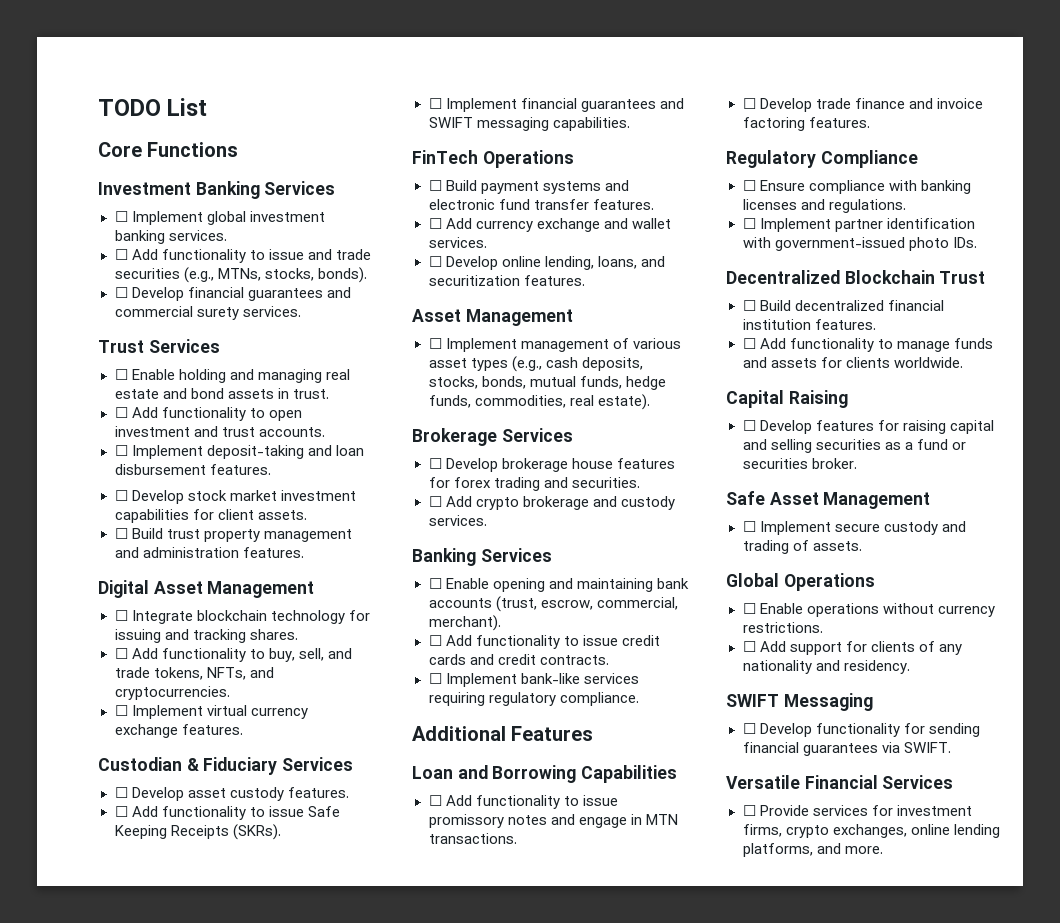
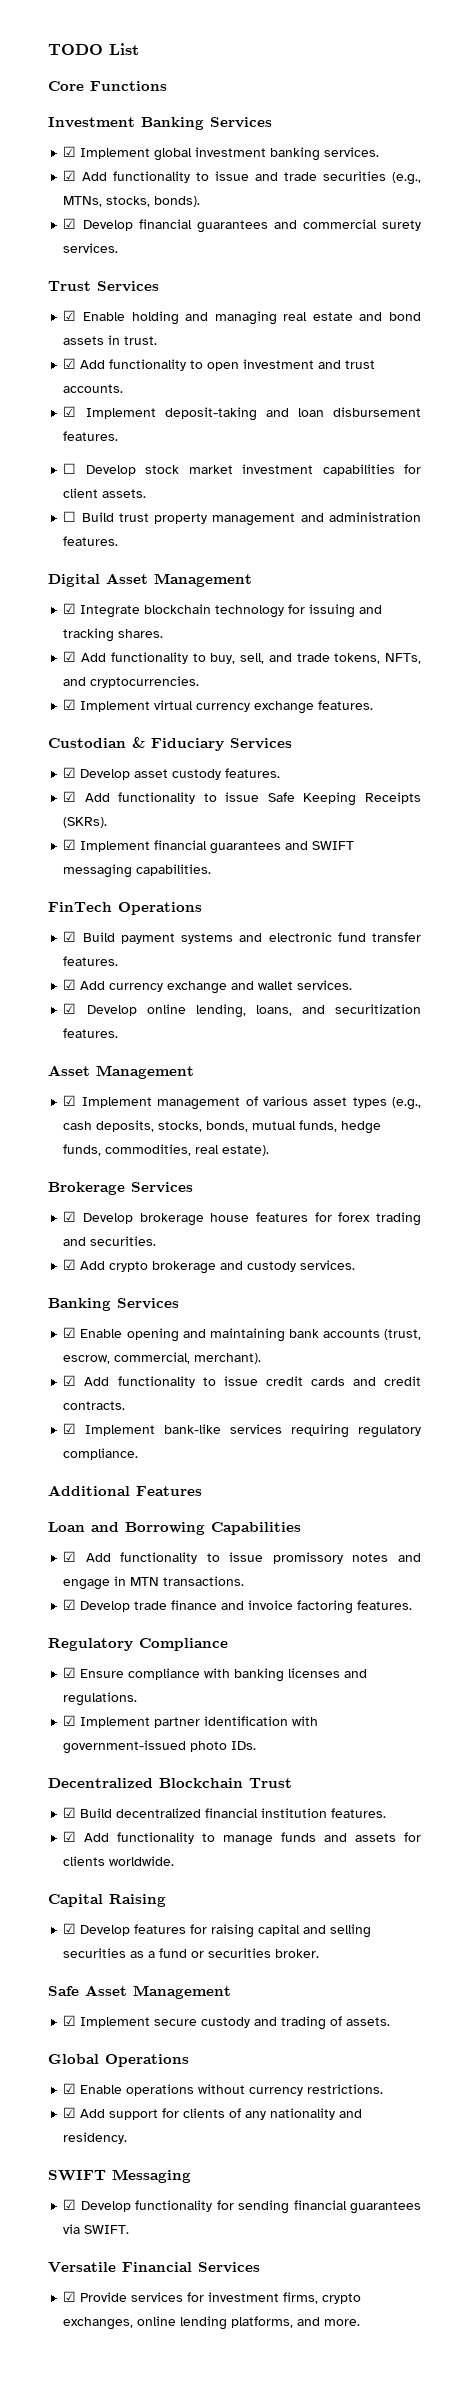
- ☐ Implement global investment banking services.
+ ☑ Implement global investment banking services.
- ☐ Add functionality to issue and trade securities (e.g., MTNs, stocks, bonds).
+ ☑ Add functionality to issue and trade securities (e.g., MTNs, stocks, bonds).
- ☐ Develop financial guarantees and commercial surety services.
+ ☑ Develop financial guarantees and commercial surety services.
- ☐ Enable holding and managing real estate and bond assets in trust.
+ ☑ Enable holding and managing real estate and bond assets in trust.
- ☐ Add functionality to open investment and trust accounts.
+ ☑ Add functionality to open investment and trust accounts.
- ☐ Implement deposit-taking and loan disbursement features.
+ ☑ Implement deposit-taking and loan disbursement features.
- ☐ Integrate blockchain technology for issuing and tracking shares.
+ ☑ Integrate blockchain technology for issuing and tracking shares.
- ☐ Add functionality to buy, sell, and trade tokens, NFTs, and cryptocurrencies.
+ ☑ Add functionality to buy, sell, and trade tokens, NFTs, and cryptocurrencies.
- ☐ Implement virtual currency exchange features.
+ ☑ Implement virtual currency exchange features.
- ☐ Develop asset custody features.
+ ☑ Develop asset custody features.
- ☐ Add functionality to issue Safe Keeping Receipts (SKRs).
+ ☑ Add functionality to issue Safe Keeping Receipts (SKRs).
- ☐ Implement financial guarantees and SWIFT messaging capabilities.
+ ☑ Implement financial guarantees and SWIFT messaging capabilities.
- ☐ Build payment systems and electronic fund transfer features.
+ ☑ Build payment systems and electronic fund transfer features.
- ☐ Add currency exchange and wallet services.
+ ☑ Add currency exchange and wallet services.
- ☐ Develop online lending, loans, and securitization features.
+ ☑ Develop online lending, loans, and securitization features.
- ☐ Implement management of various asset types (e.g., cash deposits, stocks, bonds, mutual funds, hedge funds, commodities, real estate).
+ ☑ Implement management of various asset types (e.g., cash deposits, stocks, bonds, mutual funds, hedge funds, commodities, real estate).
- ☐ Develop brokerage house features for forex trading and securities.
+ ☑ Develop brokerage house features for forex trading and securities.
- ☐ Add crypto brokerage and custody services.
+ ☑ Add crypto brokerage and custody services.
- ☐ Enable opening and maintaining bank accounts (trust, escrow, commercial, merchant).
+ ☑ Enable opening and maintaining bank accounts (trust, escrow, commercial, merchant).
- ☐ Add functionality to issue credit cards and credit contracts.
+ ☑ Add functionality to issue credit cards and credit contracts.
- ☐ Implement bank-like services requiring regulatory compliance.
+ ☑ Implement bank-like services requiring regulatory compliance.
- ☐ Add functionality to issue promissory notes and engage in MTN transactions.
+ ☑ Add functionality to issue promissory notes and engage in MTN transactions.
- ☐ Develop trade finance and invoice factoring features.
+ ☑ Develop trade finance and invoice factoring features.
- ☐ Ensure compliance with banking licenses and regulations.
+ ☑ Ensure compliance with banking licenses and regulations.
- ☐ Implement partner identification with government-issued photo IDs.
+ ☑ Implement partner identification with government-issued photo IDs.
- ☐ Build decentralized financial institution features.
+ ☑ Build decentralized financial institution features.
- ☐ Add functionality to manage funds and assets for clients worldwide.
+ ☑ Add functionality to manage funds and assets for clients worldwide.
- ☐ Develop features for raising capital and selling securities as a fund or securities broker.
+ ☑ Develop features for raising capital and selling securities as a fund or securities broker.
- ☐ Implement secure custody and trading of assets.
+ ☑ Implement secure custody and trading of assets.
- ☐ Enable operations without currency restrictions.
+ ☑ Enable operations without currency restrictions.
- ☐ Add support for clients of any nationality and residency.
+ ☑ Add support for clients of any nationality and residency.
- ☐ Develop functionality for sending financial guarantees via SWIFT.
+ ☑ Develop functionality for sending financial guarantees via SWIFT.
- ☐ Provide services for investment firms, crypto exchanges, online lending platforms, and more.
+ ☑ Provide services for investment firms, crypto exchanges, online lending platforms, and more.

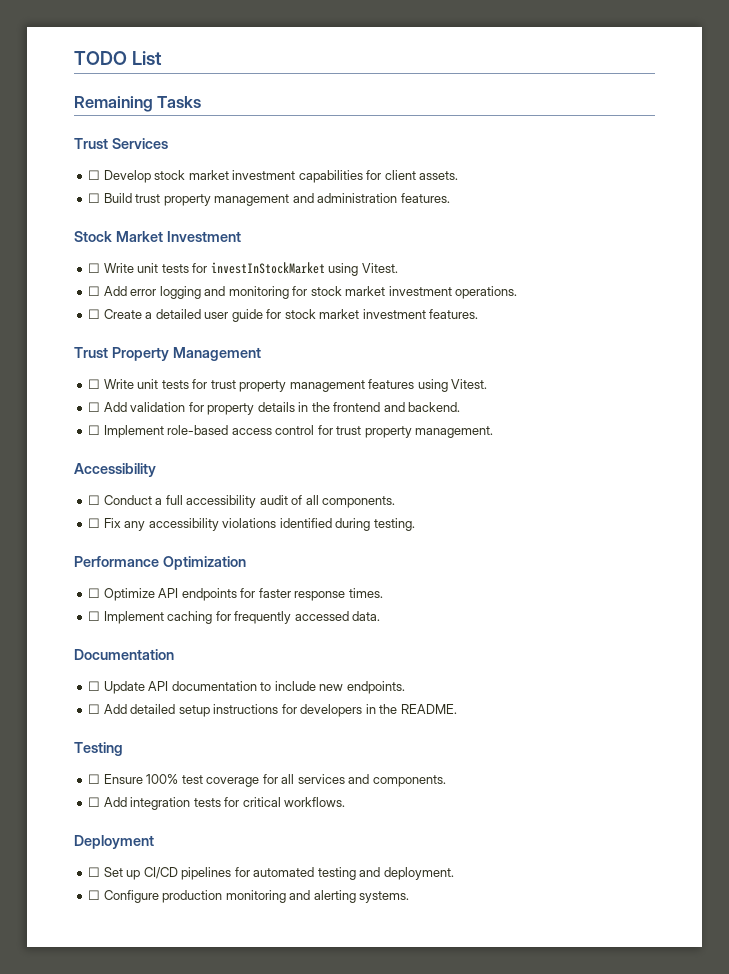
- Core Functions
- Investment Banking Services
- ☑ Implement global investment banking services.
- ☑ Add functionality to issue and trade securities (e.g., MTNs, stocks, bonds).
- ☑ Develop financial guarantees and commercial surety services.
+ Remaining Tasks
  Trust Services
- ☑ Enable holding and managing real estate and bond assets in trust.
- ☑ Add functionality to open investment and trust accounts.
- ☑ Implement deposit-taking and loan disbursement features.
- Digital Asset Management
- ☑ Integrate blockchain technology for issuing and tracking shares.
- ☑ Add functionality to buy, sell, and trade tokens, NFTs, and cryptocurrencies.
- ☑ Implement virtual currency exchange features.
- Custodian & Fiduciary Services
- ☑ Develop asset custody features.
- ☑ Add functionality to issue Safe Keeping Receipts (SKRs).
- ☑ Implement financial guarantees and SWIFT messaging capabilities.
- FinTech Operations
- ☑ Build payment systems and electronic fund transfer features.
- ☑ Add currency exchange and wallet services.
- ☑ Develop online lending, loans, and securitization features.
- Asset Management
- ☑ Implement management of various asset types (e.g., cash deposits, stocks, bonds, mutual funds, hedge funds, commodities, real estate).
- Brokerage Services
- ☑ Develop brokerage house features for forex trading and securities.
- ☑ Add crypto brokerage and custody services.
- Banking Services
- ☑ Enable opening and maintaining bank accounts (trust, escrow, commercial, merchant).
- ☑ Add functionality to issue credit cards and credit contracts.
- ☑ Implement bank-like services requiring regulatory compliance.
- Additional Features
- Loan and Borrowing Capabilities
- ☑ Add functionality to issue promissory notes and engage in MTN transactions.
- ☑ Develop trade finance and invoice factoring features.
- Regulatory Compliance
- ☑ Ensure compliance with banking licenses and regulations.
- ☑ Implement partner identification with government-issued photo IDs.
- Decentralized Blockchain Trust
- ☑ Build decentralized financial institution features.
- ☑ Add functionality to manage funds and assets for clients worldwide.
- Capital Raising
- ☑ Develop features for raising capital and selling securities as a fund or securities broker.
- Safe Asset Management
- ☑ Implement secure custody and trading of assets.
- Global Operations
- ☑ Enable operations without currency restrictions.
- ☑ Add support for clients of any nationality and residency.
- SWIFT Messaging
- ☑ Develop functionality for sending financial guarantees via SWIFT.
- Versatile Financial Services
- ☑ Provide services for investment firms, crypto exchanges, online lending platforms, and more.
+ Stock Market Investment
+ ☐ Write unit tests for investInStockMarket using Vitest.
+ ☐ Add error logging and monitoring for stock market investment operations.
+ ☐ Create a detailed user guide for stock market investment features.
+ Trust Property Management
+ ☐ Write unit tests for trust property management features using Vitest.
+ ☐ Add validation for property details in the frontend and backend.
+ ☐ Implement role-based access control for trust property management.
+ Accessibility
+ ☐ Conduct a full accessibility audit of all components.
+ ☐ Fix any accessibility violations identified during testing.
+ Performance Optimization
+ ☐ Optimize API endpoints for faster response times.
+ ☐ Implement caching for frequently accessed data.
+ Documentation
+ ☐ Update API documentation to include new endpoints.
+ ☐ Add detailed setup instructions for developers in the README.
+ Testing
+ ☐ Ensure 100% test coverage for all services and components.
+ ☐ Add integration tests for critical workflows.
+ Deployment
+ ☐ Set up CI/CD pipelines for automated testing and deployment.
+ ☐ Configure production monitoring and alerting systems.

